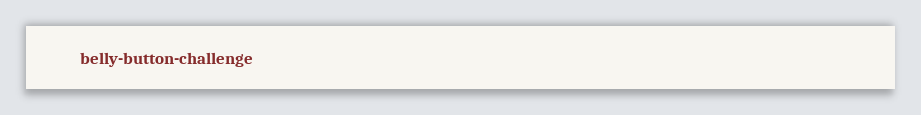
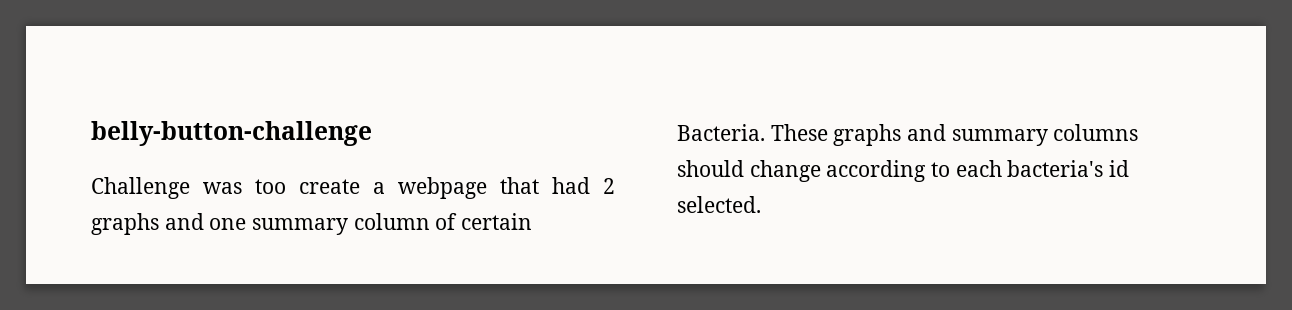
+ Challenge was too create a webpage that had 2 graphs and one summary column of certain Bacteria. These graphs and summary columns should change according to each bacteria's id selected.

